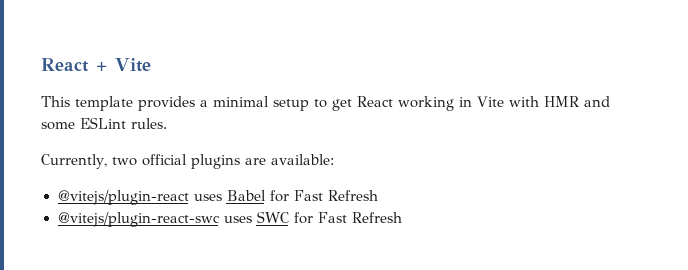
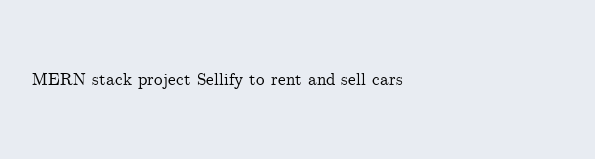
- React + Vite
- This template provides a minimal setup to get React working in Vite with HMR and some ESLint rules.
- Currently, two official plugins are available:
- @vitejs/plugin-react uses Babel for Fast Refresh
- @vitejs/plugin-react-swc uses SWC for Fast Refresh
+ MERN stack project Sellify to rent and sell cars

